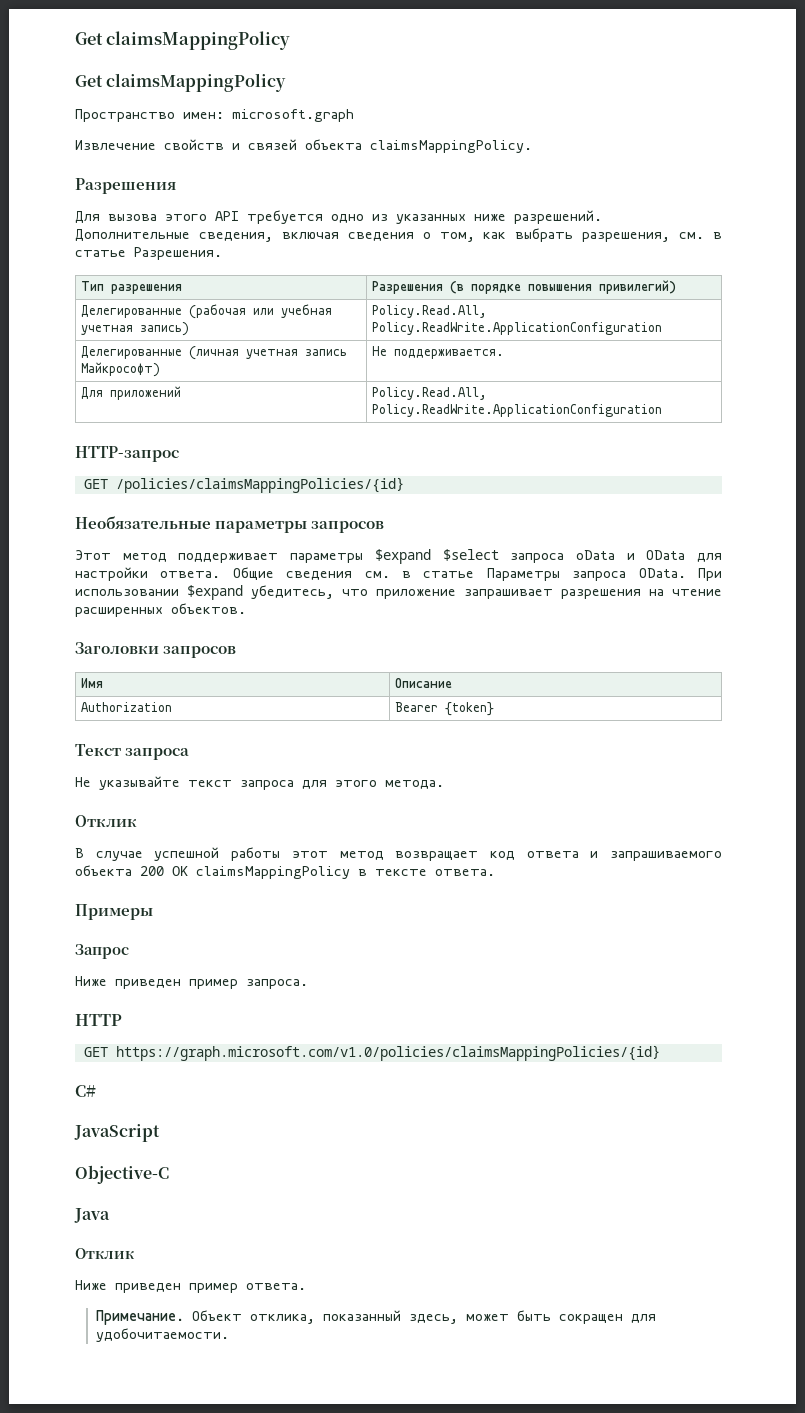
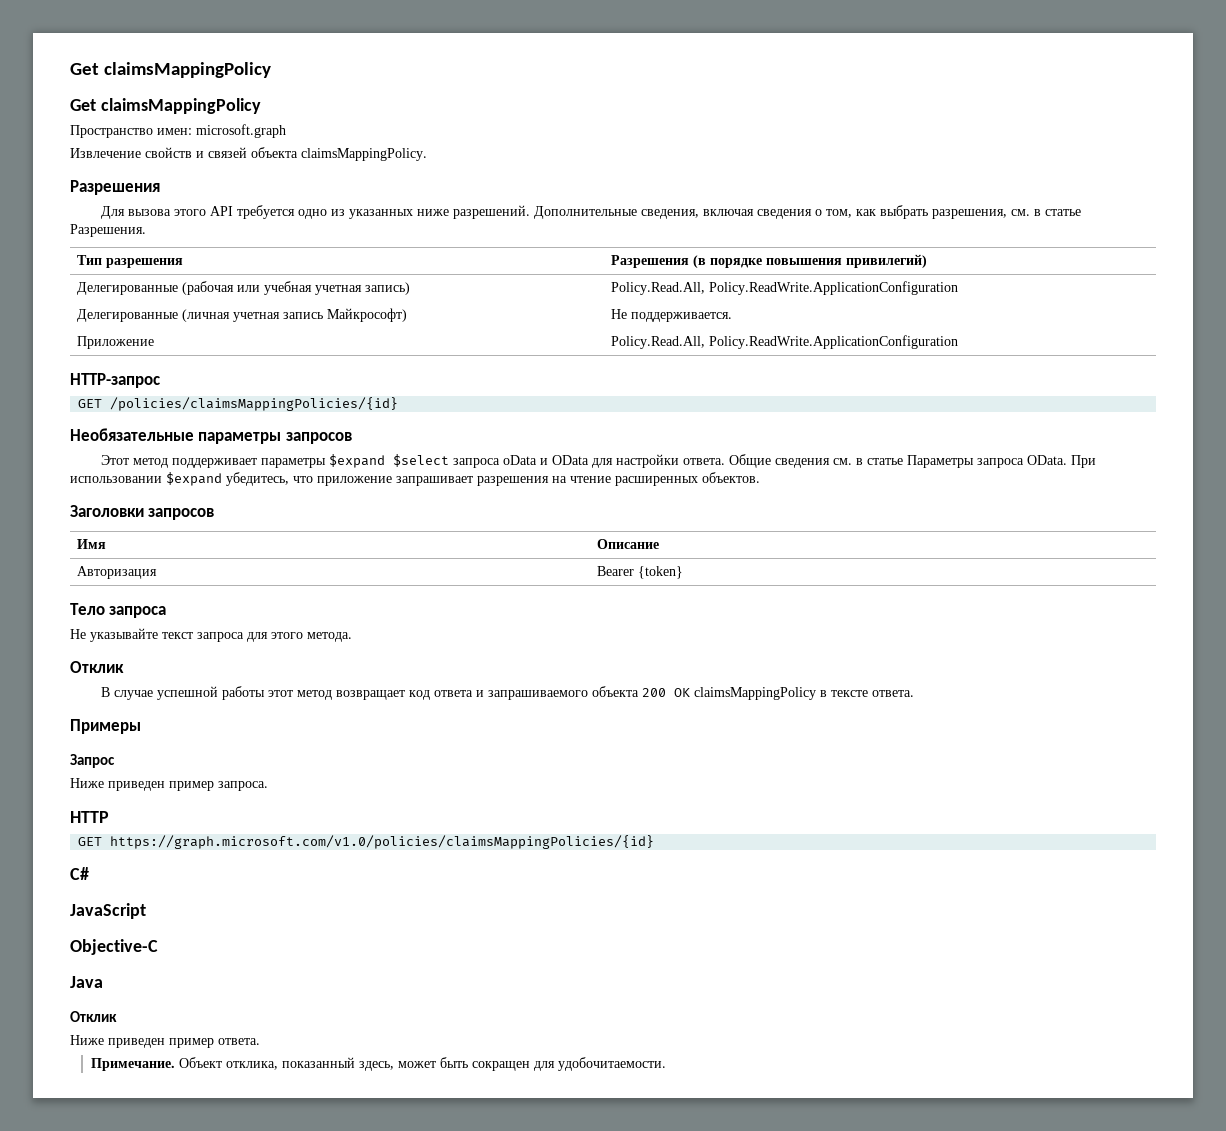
- Для приложений | Policy.Read.All, Policy.ReadWrite.ApplicationConfiguration
+ Приложение | Policy.Read.All, Policy.ReadWrite.ApplicationConfiguration
- Authorization | Bearer {token}
+ Авторизация | Bearer {token}
- Текст запроса
+ Тело запроса

